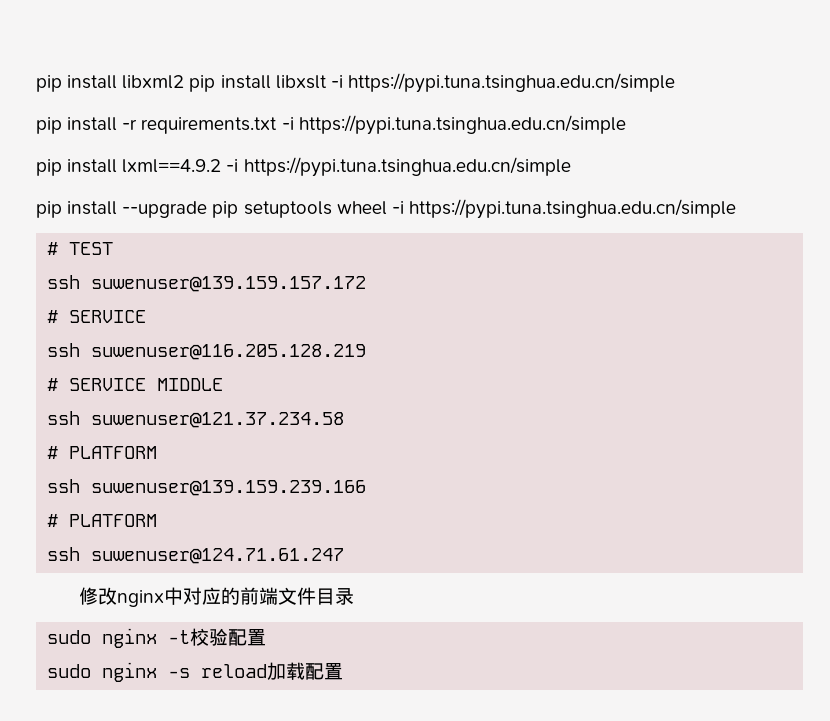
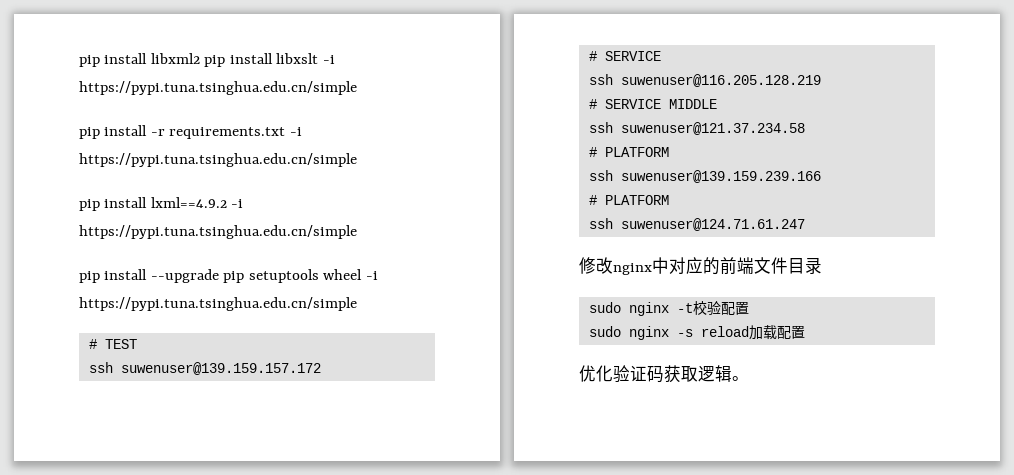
+ 优化验证码获取逻辑。

